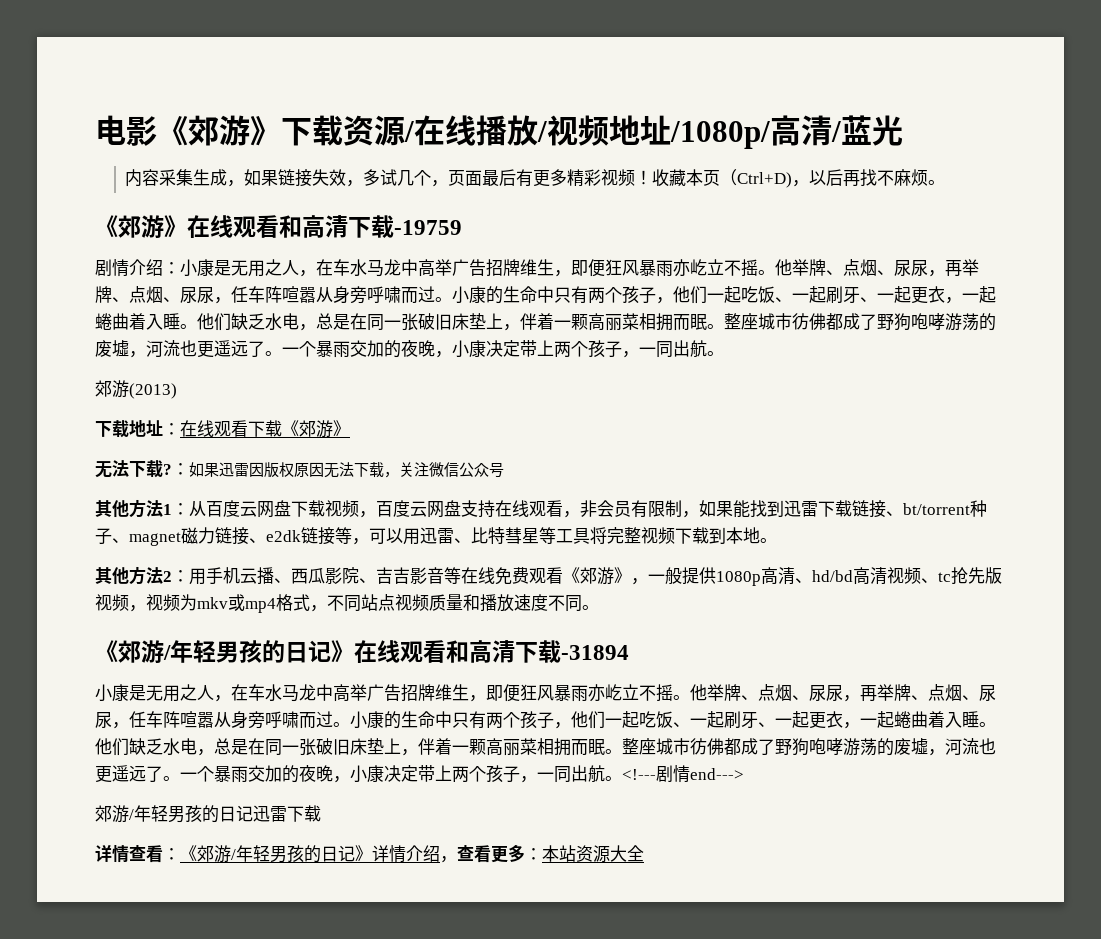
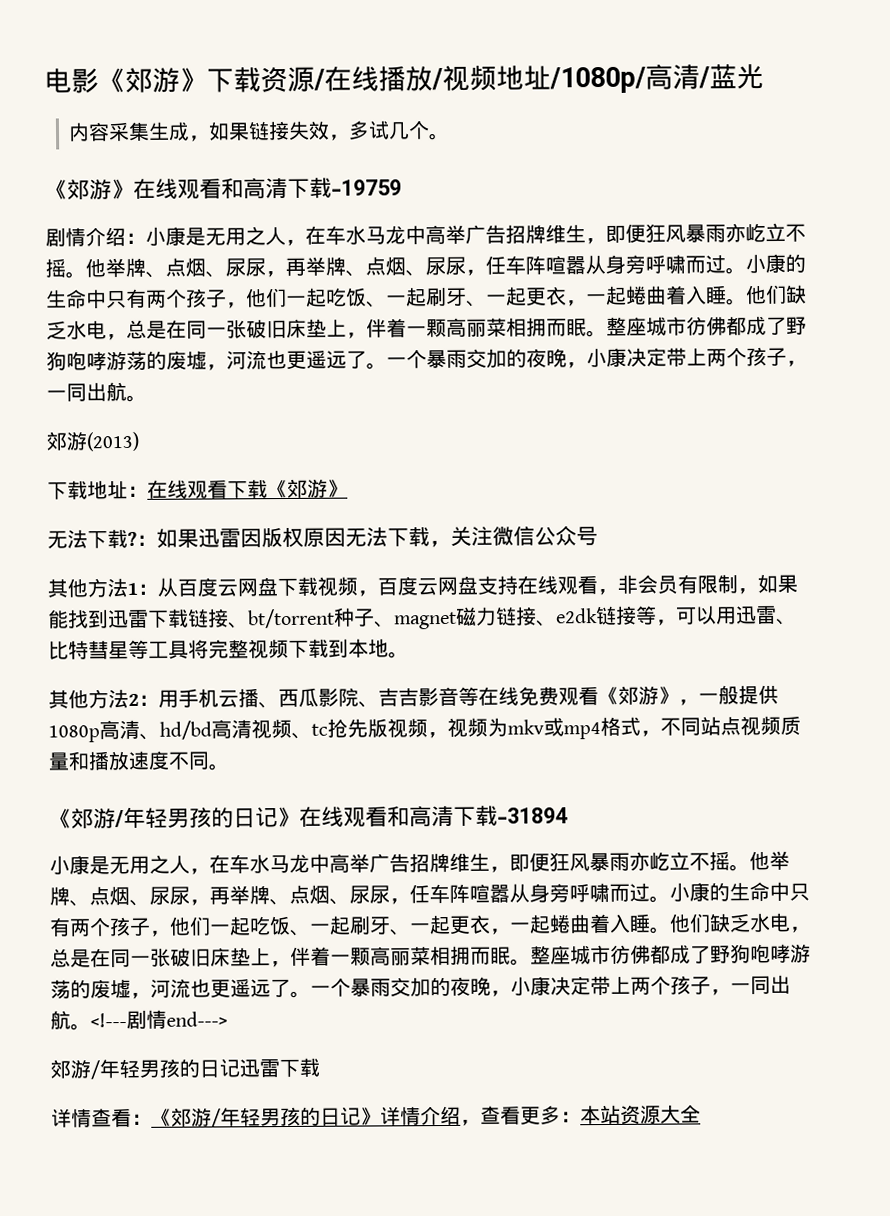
- 内容采集生成，如果链接失效，多试几个，页面最后有更多精彩视频！收藏本页（Ctrl+D)，以后再找不麻烦。
+ 内容采集生成，如果链接失效，多试几个。

